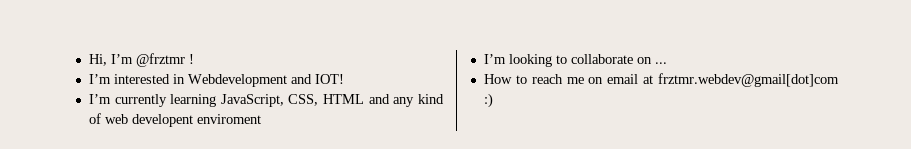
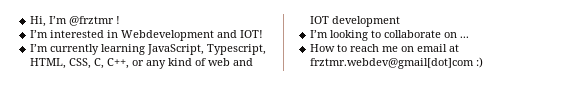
- I’m currently learning JavaScript, CSS, HTML and any kind of web developent enviroment
+ I’m currently learning JavaScript, Typescript, HTML, CSS, C, C++, or any kind of web and IOT development

